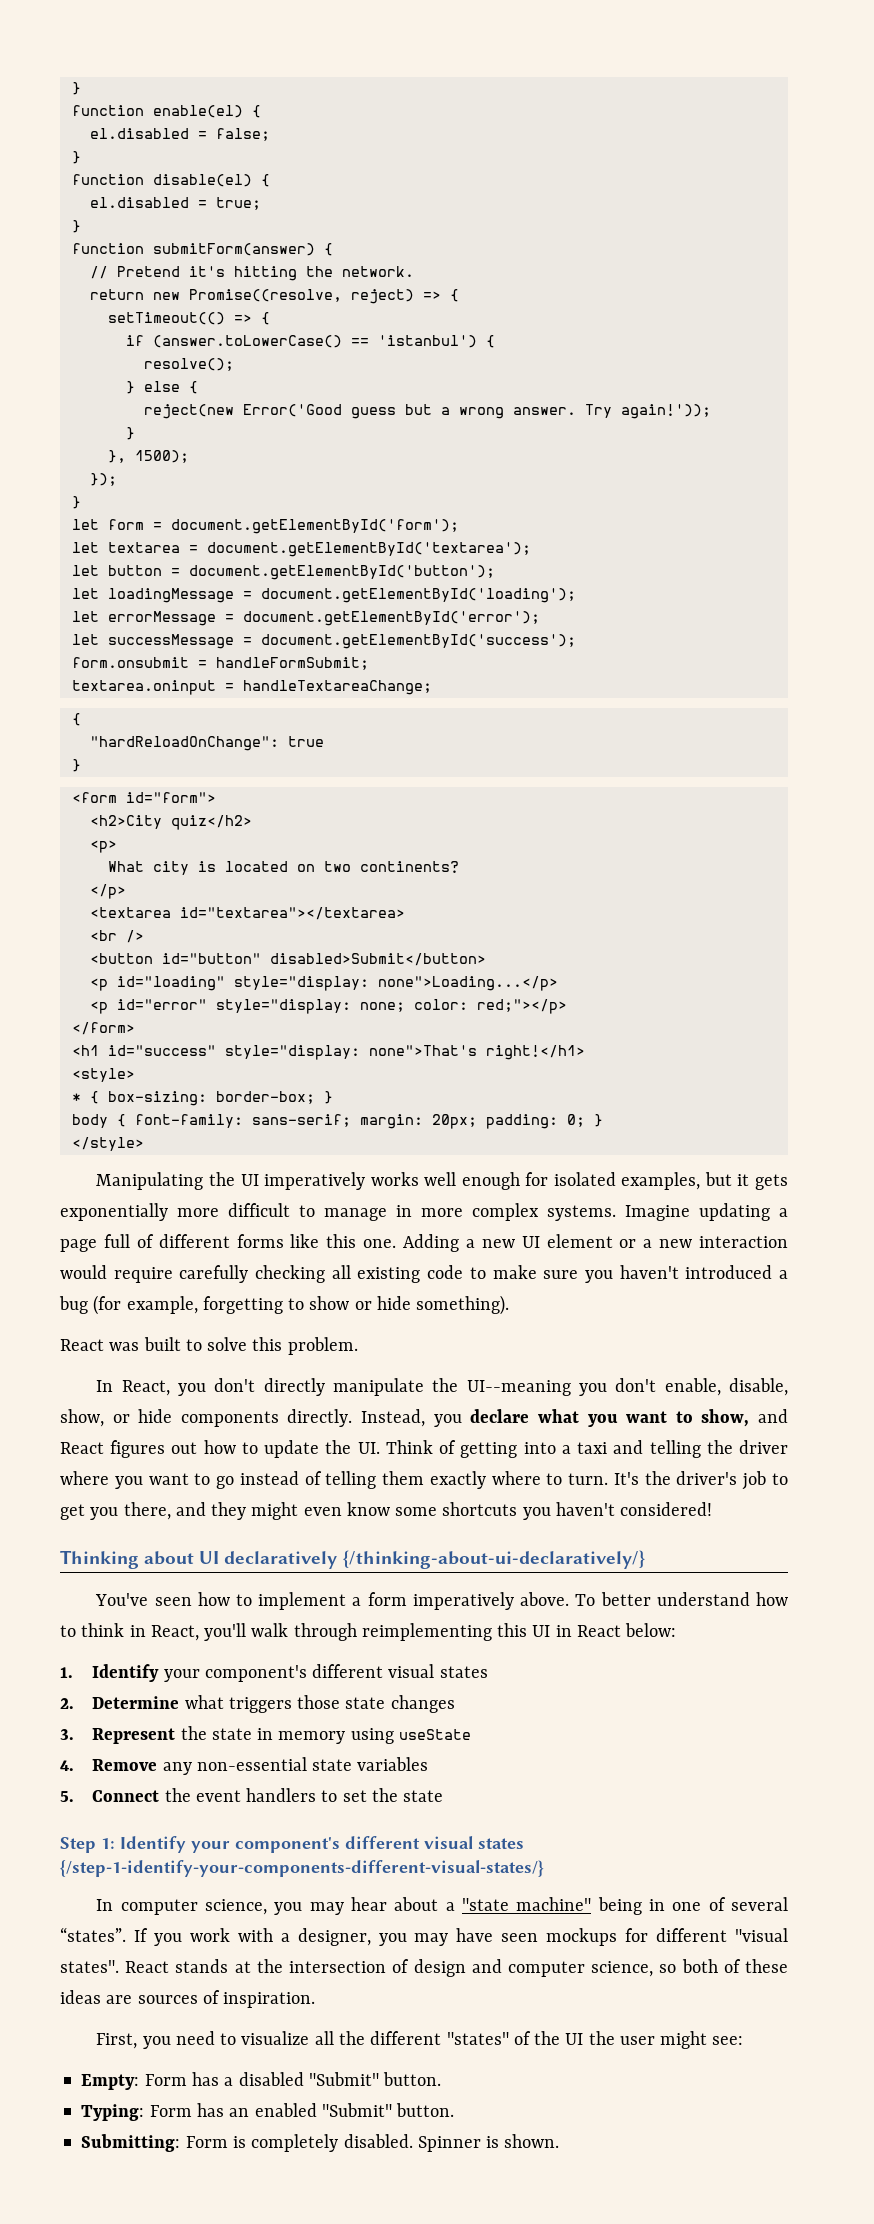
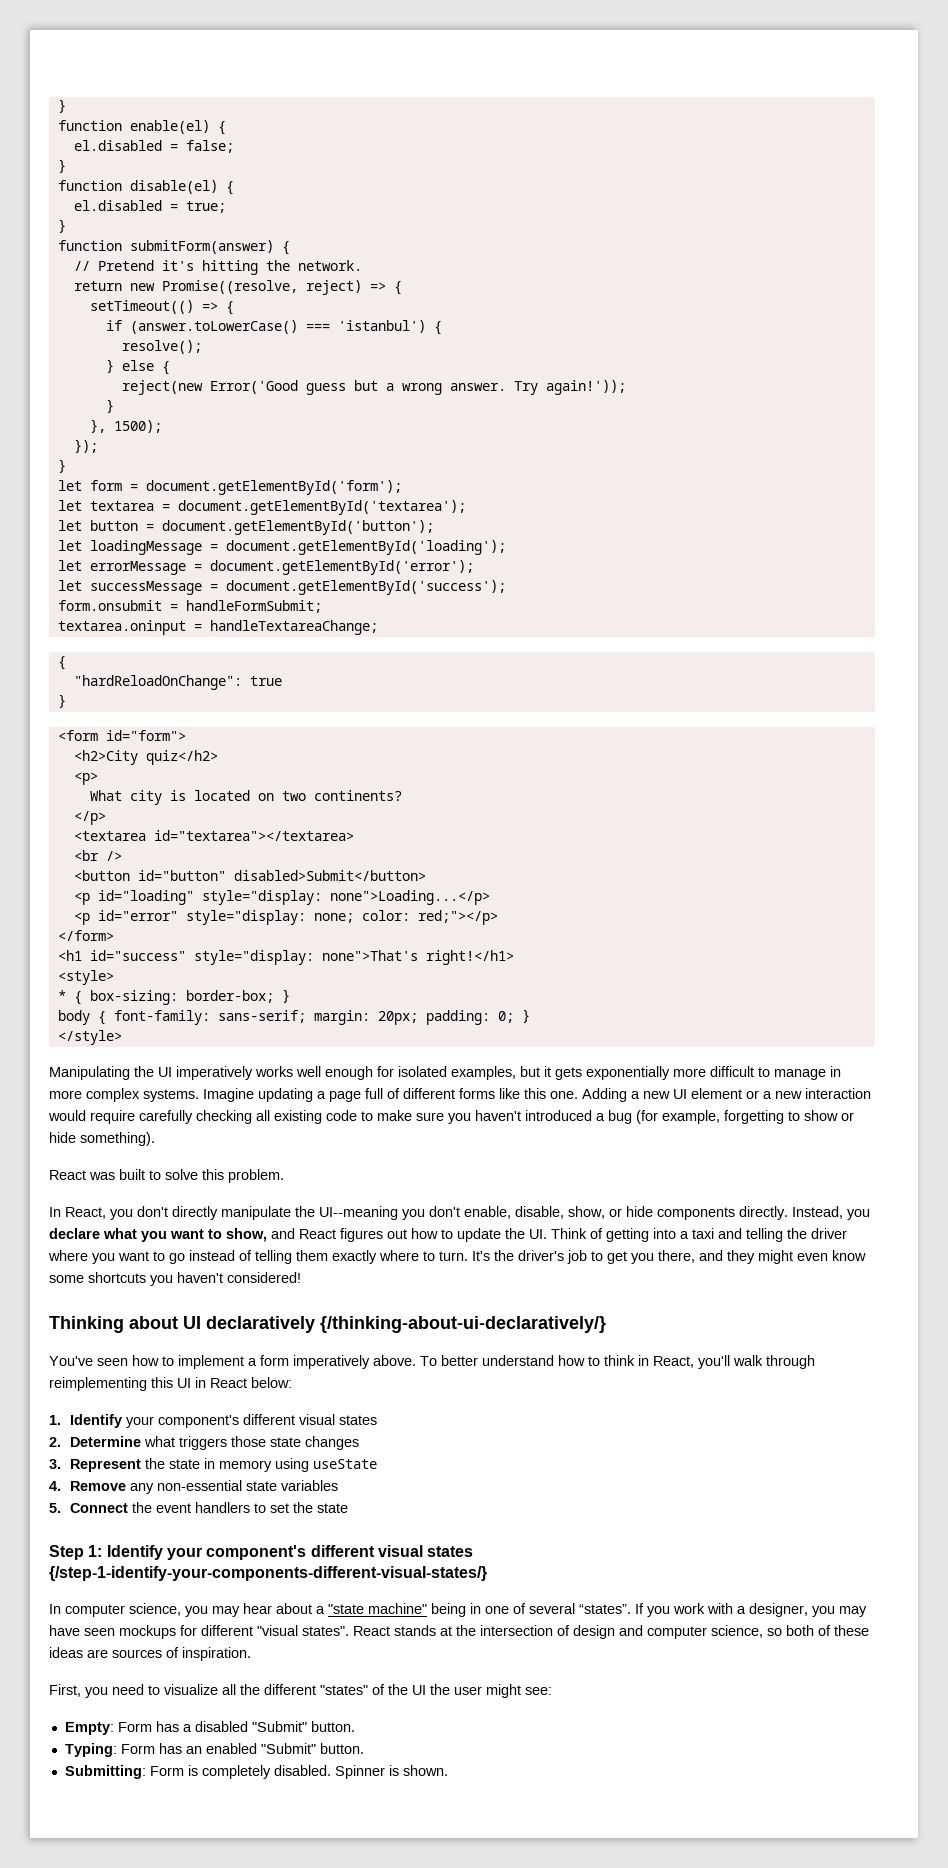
- if (answer.toLowerCase() == 'istanbul') {
+ if (answer.toLowerCase() === 'istanbul') {

